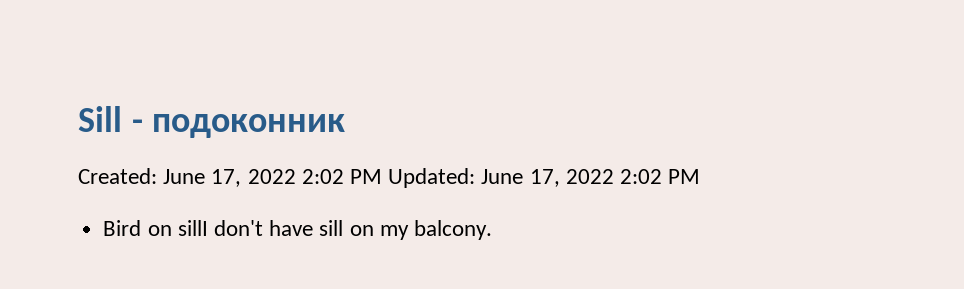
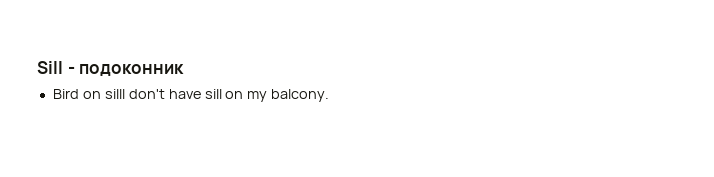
- Created: June 17, 2022 2:02 PM Updated: June 17, 2022 2:02 PM

